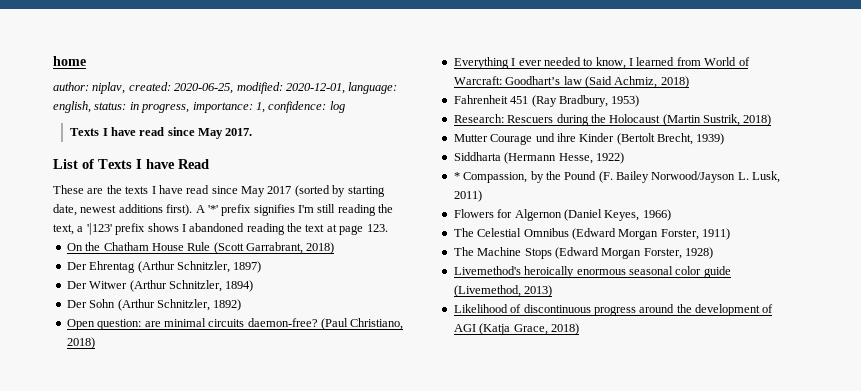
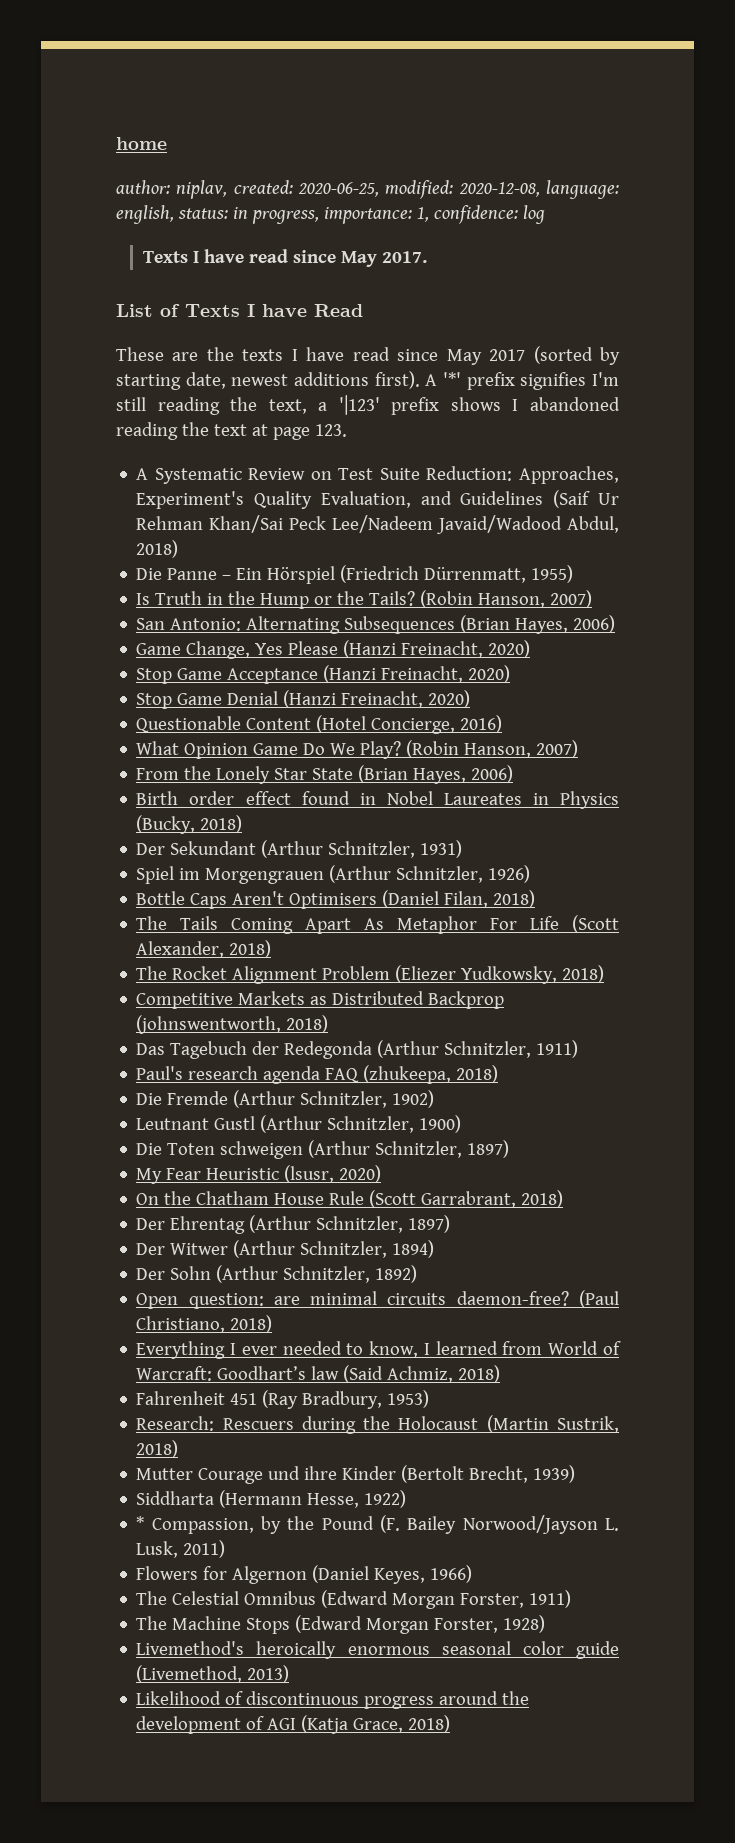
- author: niplav, created: 2020-06-25, modified: 2020-12-01, language: english, status: in progress, importance: 1, confidence: log
+ author: niplav, created: 2020-06-25, modified: 2020-12-08, language: english, status: in progress, importance: 1, confidence: log
+ A Systematic Review on Test Suite Reduction: Approaches, Experiment's Quality Evaluation, and Guidelines (Saif Ur Rehman Khan/Sai Peck Lee/Nadeem Javaid/Wadood Abdul, 2018)
+ Die Panne – Ein Hörspiel (Friedrich Dürrenmatt, 1955)
+ Is Truth in the Hump or the Tails? (Robin Hanson, 2007)
+ San Antonio: Alternating Subsequences (Brian Hayes, 2006)
+ Game Change, Yes Please (Hanzi Freinacht, 2020)
+ Stop Game Acceptance (Hanzi Freinacht, 2020)
+ Stop Game Denial (Hanzi Freinacht, 2020)
+ Questionable Content (Hotel Concierge, 2016)
+ What Opinion Game Do We Play? (Robin Hanson, 2007)
+ From the Lonely Star State (Brian Hayes, 2006)
+ Birth order effect found in Nobel Laureates in Physics (Bucky, 2018)
+ Der Sekundant (Arthur Schnitzler, 1931)
+ Spiel im Morgengrauen (Arthur Schnitzler, 1926)
+ Bottle Caps Aren't Optimisers (Daniel Filan, 2018)
+ The Tails Coming Apart As Metaphor For Life (Scott Alexander, 2018)
+ The Rocket Alignment Problem (Eliezer Yudkowsky, 2018)
+ Competitive Markets as Distributed Backprop (johnswentworth, 2018)
+ Das Tagebuch der Redegonda (Arthur Schnitzler, 1911)
+ Paul's research agenda FAQ (zhukeepa, 2018)
+ Die Fremde (Arthur Schnitzler, 1902)
+ Leutnant Gustl (Arthur Schnitzler, 1900)
+ Die Toten schweigen (Arthur Schnitzler, 1897)
+ My Fear Heuristic (lsusr, 2020)

